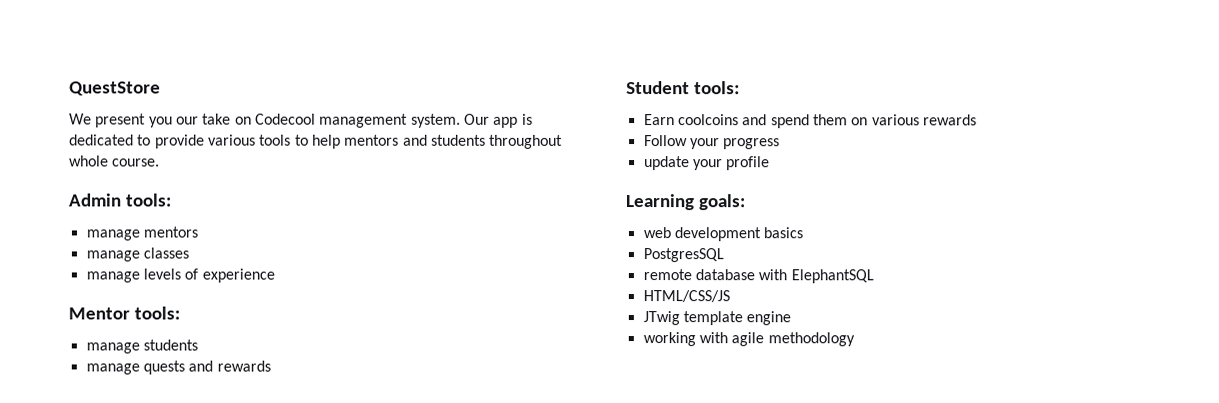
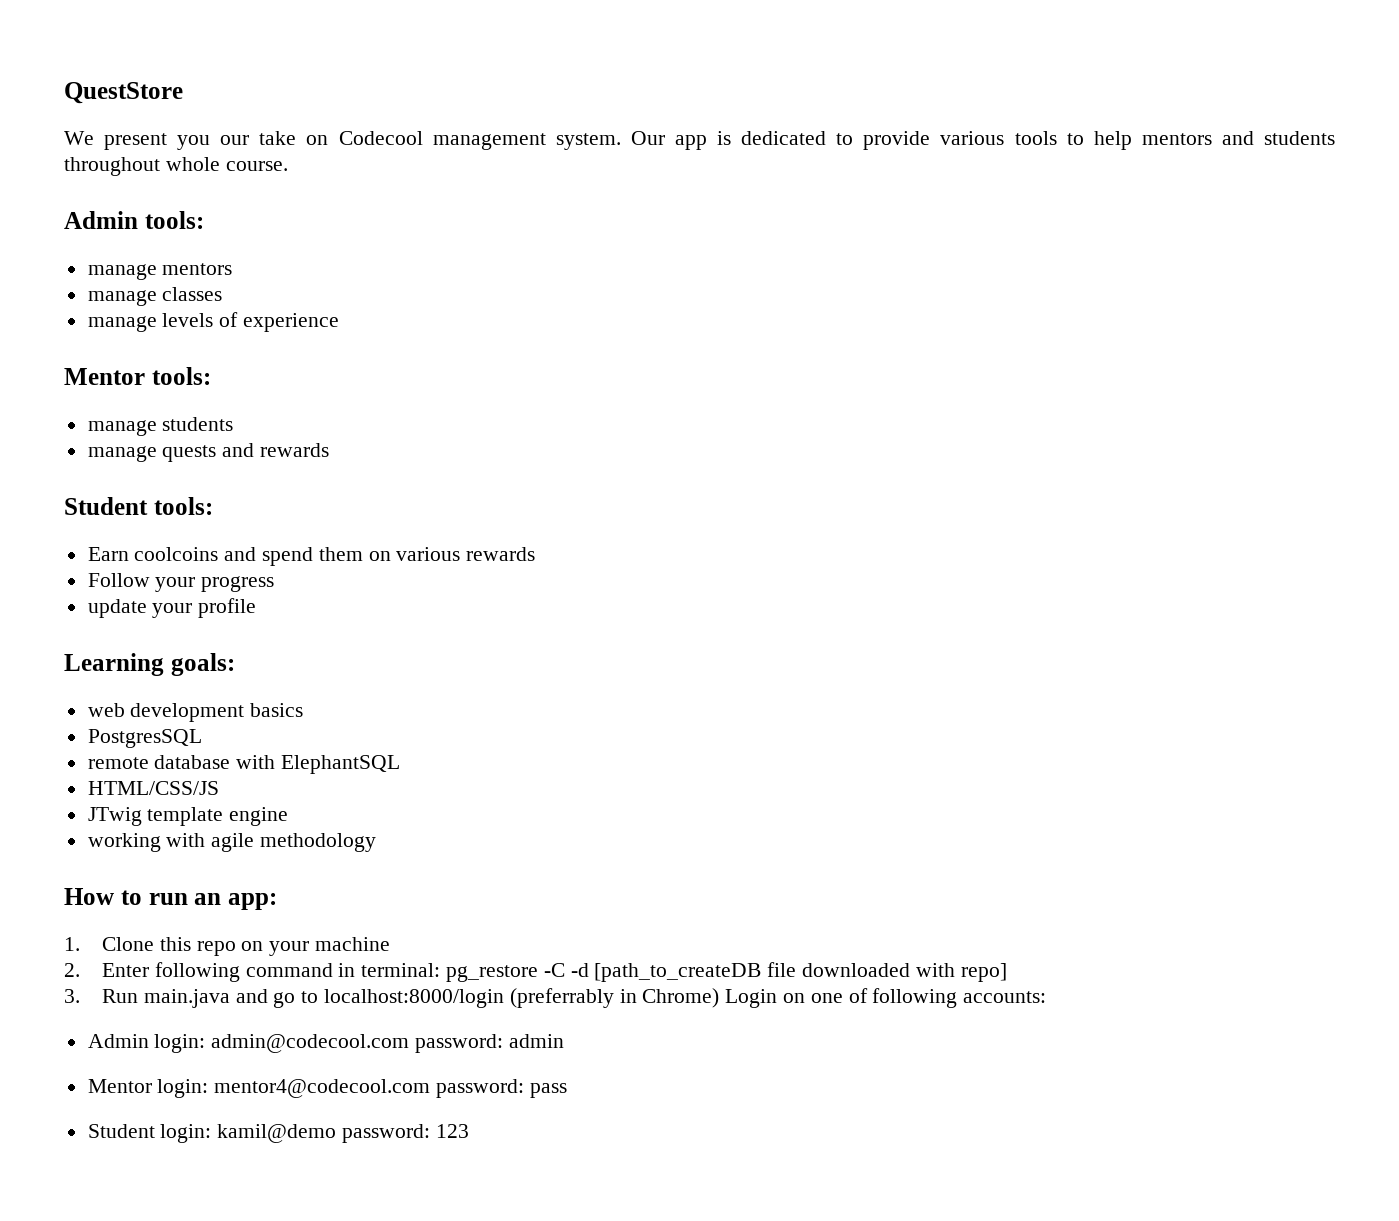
+ How to run an app:
+ 1. Clone this repo on your machine
+ 2. Enter following command in terminal: pg_restore -C -d [path_to_createDB file downloaded with repo]
+ 3. Run main.java and go to localhost:8000/login (preferrably in Chrome) Login on one of following accounts:
+ Admin login: admin@codecool.com password: admin
+ Mentor login: mentor4@codecool.com password: pass
+ Student login: kamil@demo password: 123

